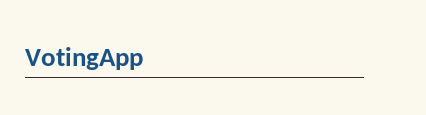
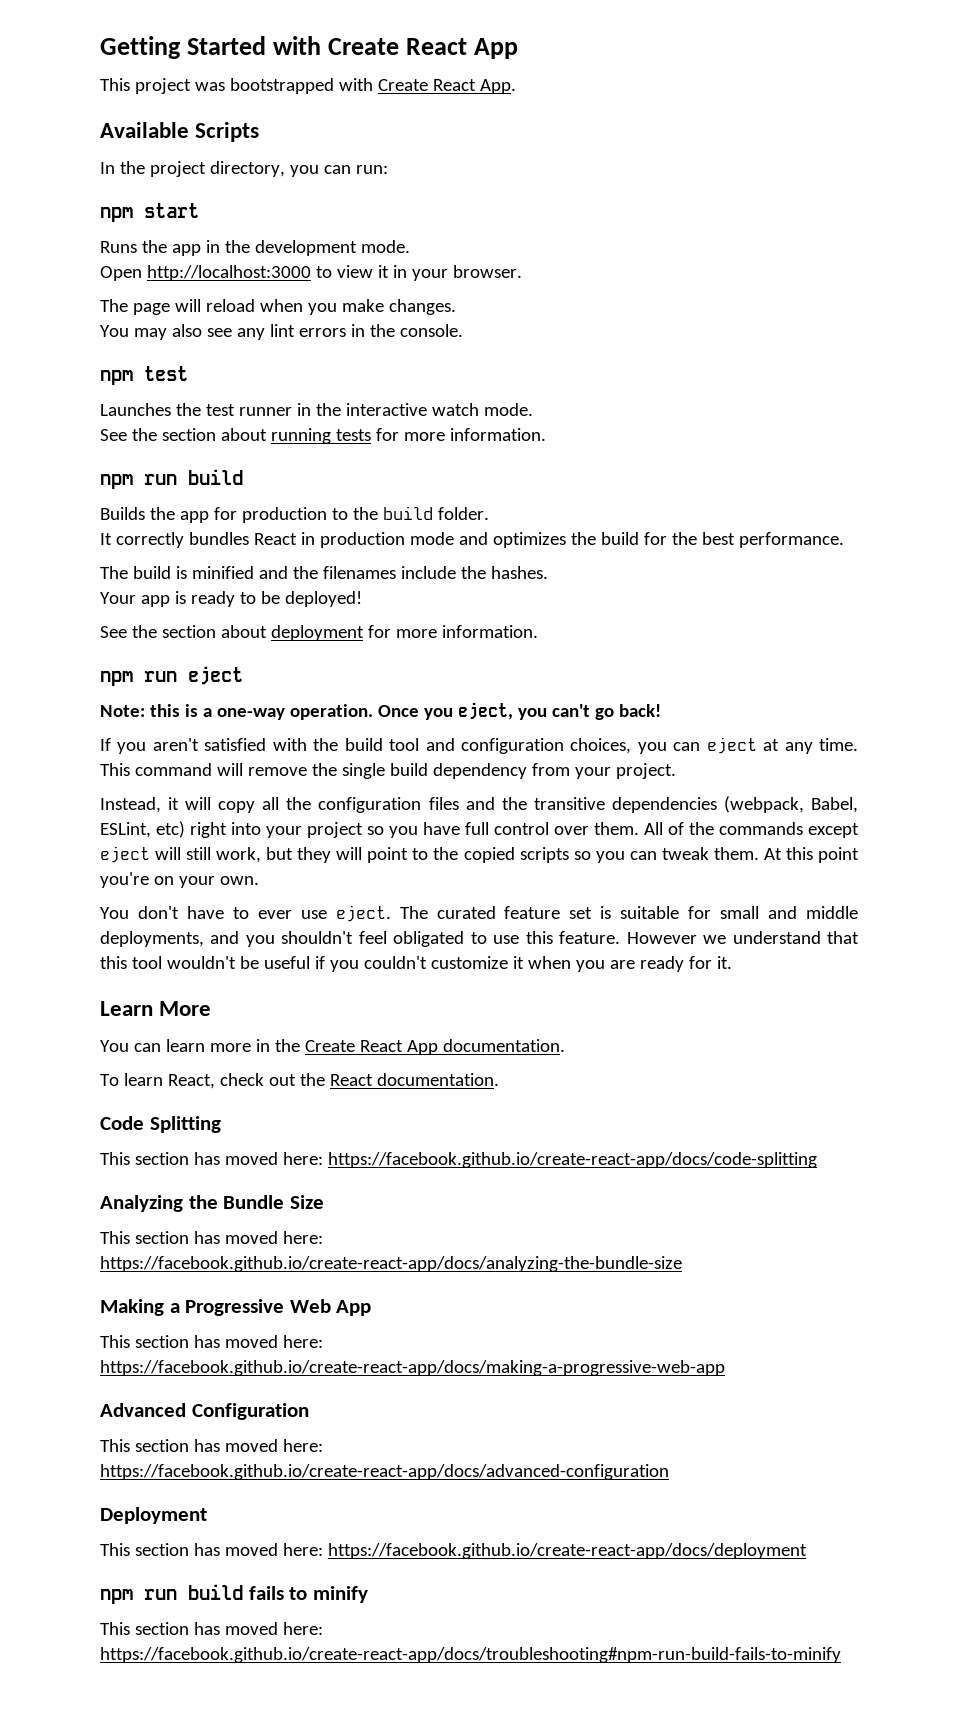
- VotingApp
+ Getting Started with Create React App
+ This project was bootstrapped with Create React App.
+ Available Scripts
+ In the project directory, you can run:
+ npm start
+ Runs the app in the development mode.
+ Open http://localhost:3000 to view it in your browser.
+ The page will reload when you make changes.
+ You may also see any lint errors in the console.
+ npm test
+ Launches the test runner in the interactive watch mode.
+ See the section about running tests for more information.
+ npm run build
+ Builds the app for production to the build folder.
+ It correctly bundles React in production mode and optimizes the build for the best performance.
+ The build is minified and the filenames include the hashes.
+ Your app is ready to be deployed!
+ See the section about deployment for more information.
+ npm run eject
+ Note: this is a one-way operation. Once you eject, you can't go back!
+ If you aren't satisfied with the build tool and configuration choices, you can eject at any time. This command will remove the single build dependency from your project.
+ Instead, it will copy all the configuration files and the transitive dependencies (webpack, Babel, ESLint, etc) right into your project so you have full control over them. All of the commands except eject will still work, but they will point to the copied scripts so you can tweak them. At this point you're on your own.
+ You don't have to ever use eject. The curated feature set is suitable for small and middle deployments, and you shouldn't feel obligated to use this feature. However we understand that this tool wouldn't be useful if you couldn't customize it when you are ready for it.
+ Learn More
+ You can learn more in the Create React App documentation.
+ To learn React, check out the React documentation.
+ Code Splitting
+ This section has moved here: https://facebook.github.io/create-react-app/docs/code-splitting
+ Analyzing the Bundle Size
+ This section has moved here: https://facebook.github.io/create-react-app/docs/analyzing-the-bundle-size
+ Making a Progressive Web App
+ This section has moved here: https://facebook.github.io/create-react-app/docs/making-a-progressive-web-app
+ Advanced Configuration
+ This section has moved here: https://facebook.github.io/create-react-app/docs/advanced-configuration
+ Deployment
+ This section has moved here: https://facebook.github.io/create-react-app/docs/deployment
+ npm run build fails to minify
+ This section has moved here: https://facebook.github.io/create-react-app/docs/troubleshooting#npm-run-build-fails-to-minify

